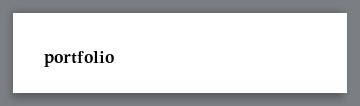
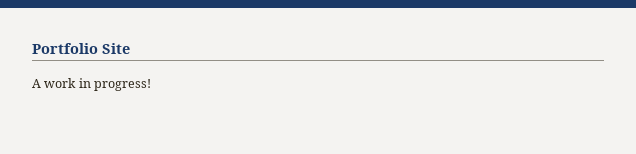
- portfolio
+ Portfolio Site
+ A work in progress!

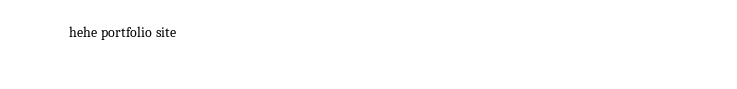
- Portfolio Site
- A work in progress!
+ hehe portfolio site

